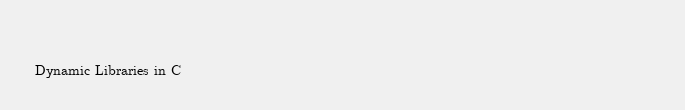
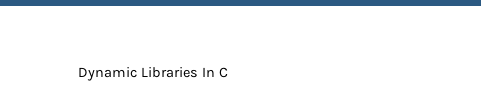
- Dynamic Libraries in C
+ Dynamic Libraries In C

